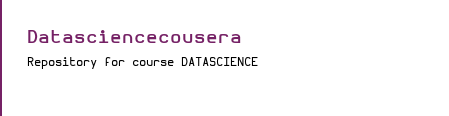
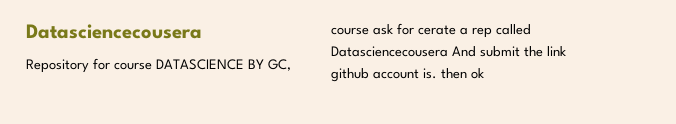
- Repository for course DATASCIENCE
+ Repository for course DATASCIENCE BY GC, course ask for cerate a rep called Datasciencecousera And submit the link github account is. then ok

